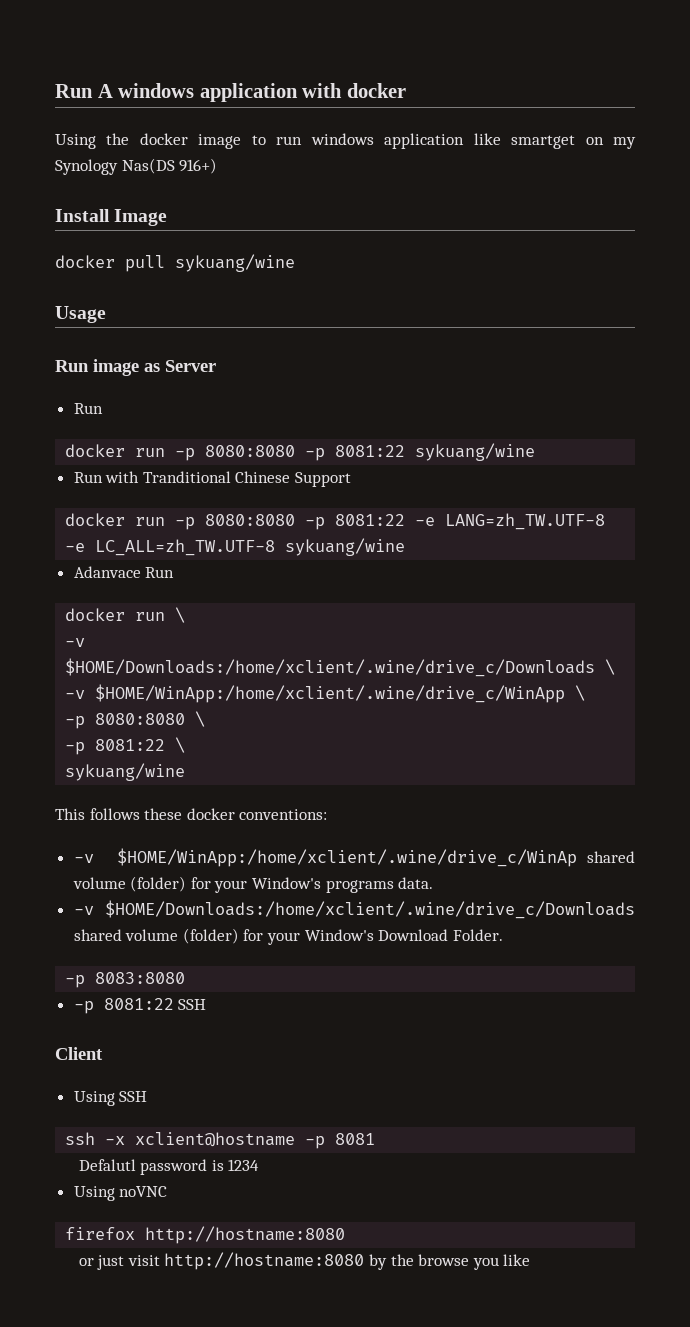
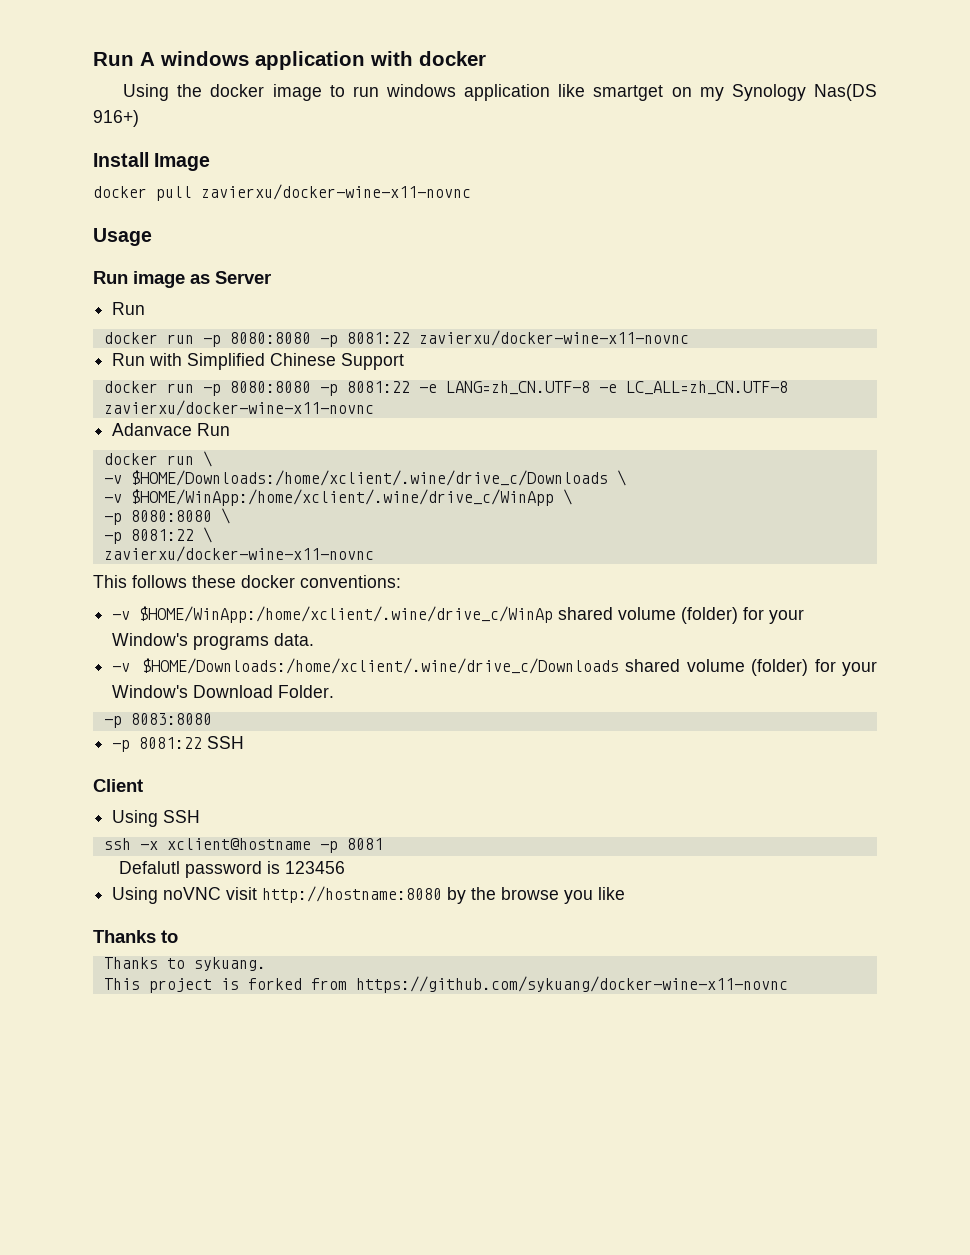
- docker pull sykuang/wine
+ docker pull zavierxu/docker-wine-x11-novnc
- docker run -p 8080:8080 -p 8081:22 sykuang/wine
+ docker run -p 8080:8080 -p 8081:22 zavierxu/docker-wine-x11-novnc
- Run with Tranditional Chinese Support
+ Run with Simplified Chinese Support
- docker run -p 8080:8080 -p 8081:22 -e LANG=zh_TW.UTF-8 -e LC_ALL=zh_TW.UTF-8 sykuang/wine
+ docker run -p 8080:8080 -p 8081:22 -e LANG=zh_CN.UTF-8 -e LC_ALL=zh_CN.UTF-8 zavierxu/docker-wine-x11-novnc
  -p 8081:22 \
- sykuang/wine
+ zavierxu/docker-wine-x11-novnc
- Defalutl password is 1234
+ Defalutl password is 123456
- Using noVNC
- firefox http://hostname:8080
- or just visit http://hostname:8080 by the browse you like
+ Using noVNC visit http://hostname:8080 by the browse you like
+ Thanks to
+ Thanks to sykuang.
+ This project is forked from https://github.com/sykuang/docker-wine-x11-novnc

